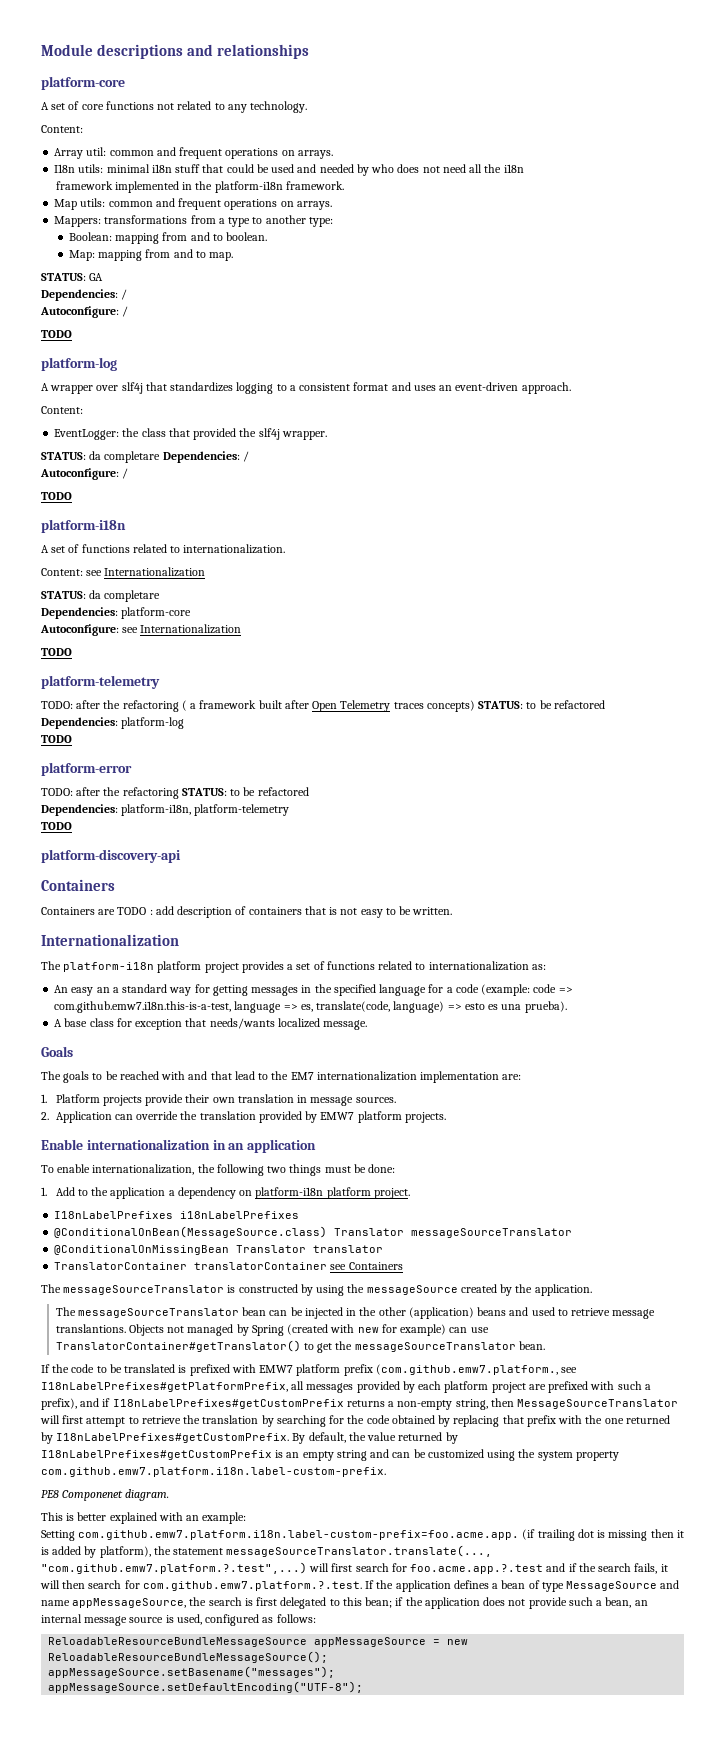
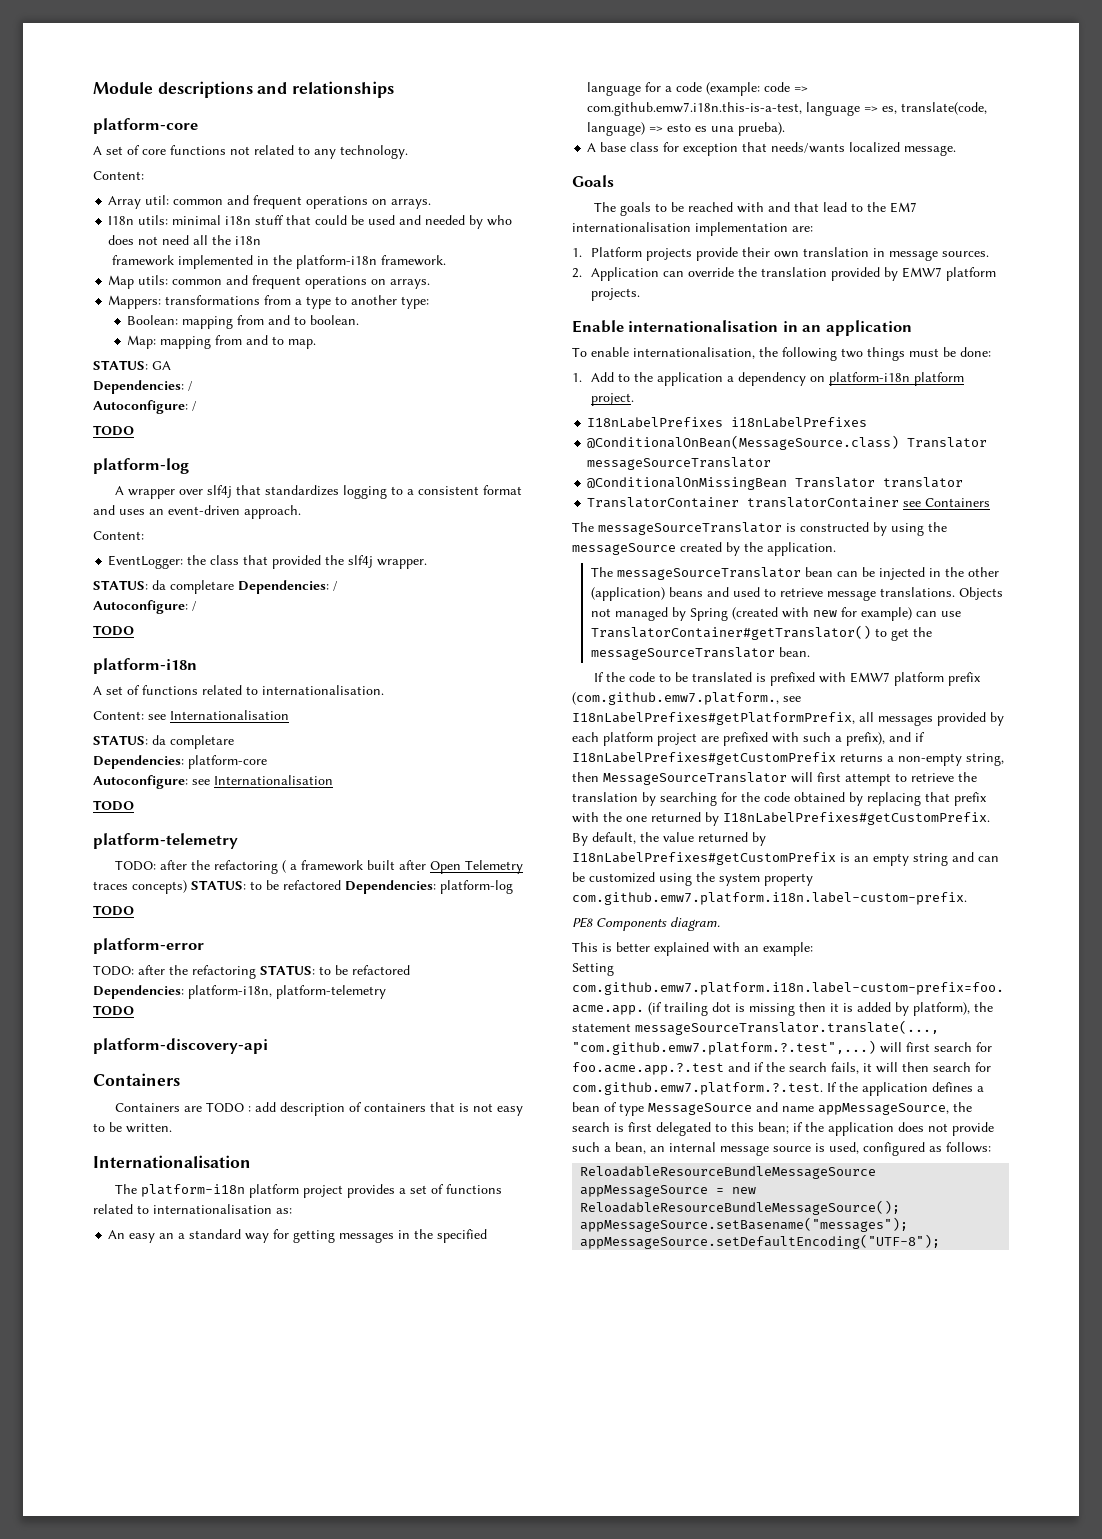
- A set of functions related to internationalization.
+ A set of functions related to internationalisation.
- Content: see Internationalization
+ Content: see Internationalisation
- Autoconfigure: see Internationalization
+ Autoconfigure: see Internationalisation
  Containers are TODO : add description of containers that is not easy to be written.
- Internationalization
+ Internationalisation
- The platform-i18n platform project provides a set of functions related to internationalization as:
+ The platform-i18n platform project provides a set of functions related to internationalisation as:
- The goals to be reached with and that lead to the EM7 internationalization implementation are:
+ The goals to be reached with and that lead to the EM7 internationalisation implementation are:
- Enable internationalization in an application
+ Enable internationalisation in an application
- To enable internationalization, the following two things must be done:
+ To enable internationalisation, the following two things must be done:
- The messageSourceTranslator bean can be injected in the other (application) beans and used to retrieve message translantions.
+ The messageSourceTranslator bean can be injected in the other (application) beans and used to retrieve message translations.
- PE8 Componenet diagram.
+ PE8 Components diagram.

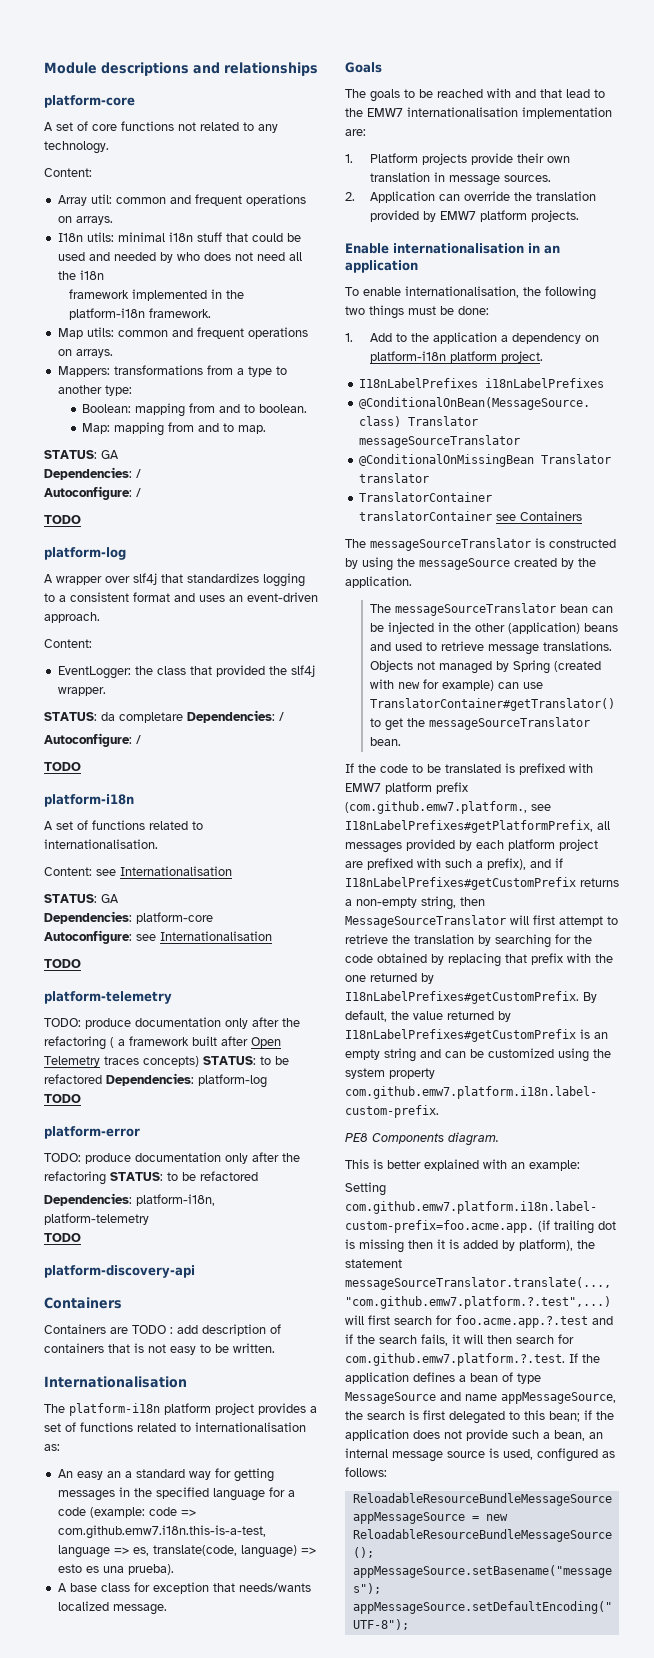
  Content: see Internationalisation
- STATUS: da completare
+ STATUS: GA
- TODO: after the refactoring ( a framework built after Open Telemetry traces concepts) STATUS: to be refactored Dependencies: platform-log
+ TODO: produce documentation only after the refactoring ( a framework built after Open Telemetry traces concepts) STATUS: to be refactored Dependencies: platform-log
- TODO: after the refactoring STATUS: to be refactored
+ TODO: produce documentation only after the refactoring STATUS: to be refactored
- The goals to be reached with and that lead to the EM7 internationalisation implementation are:
+ The goals to be reached with and that lead to the EMW7 internationalisation implementation are:

